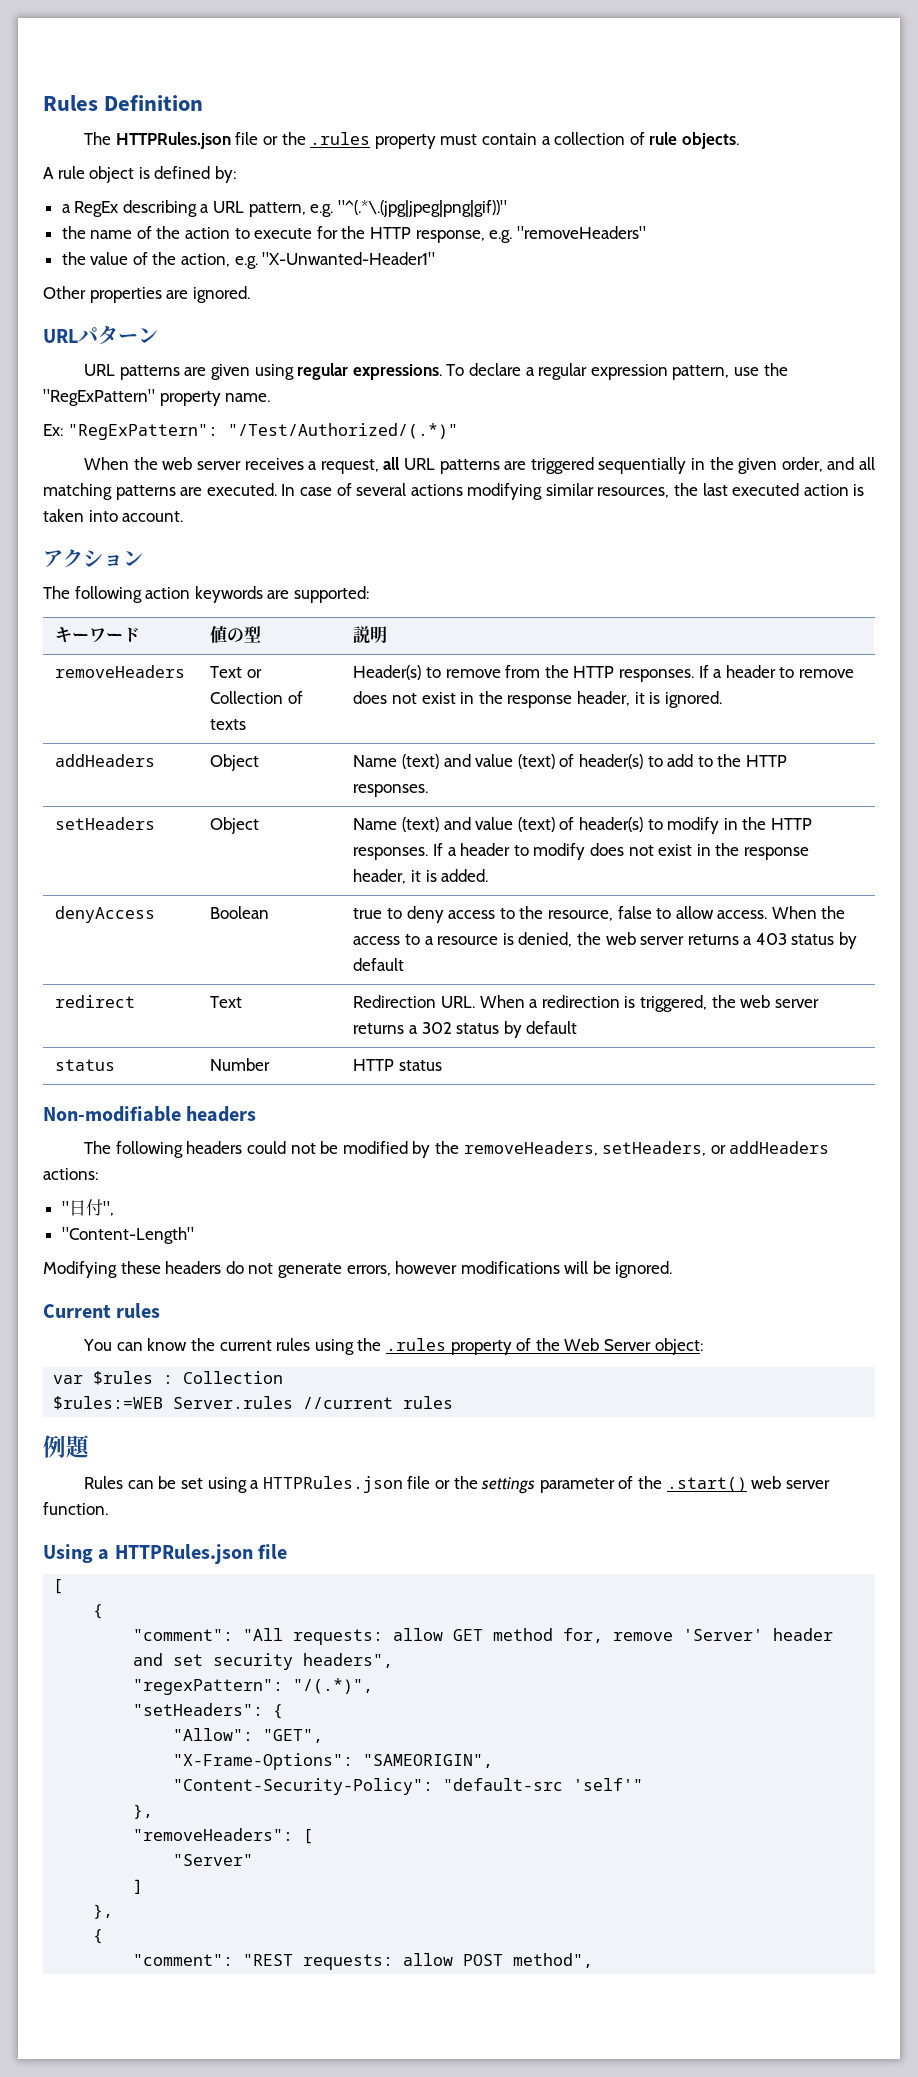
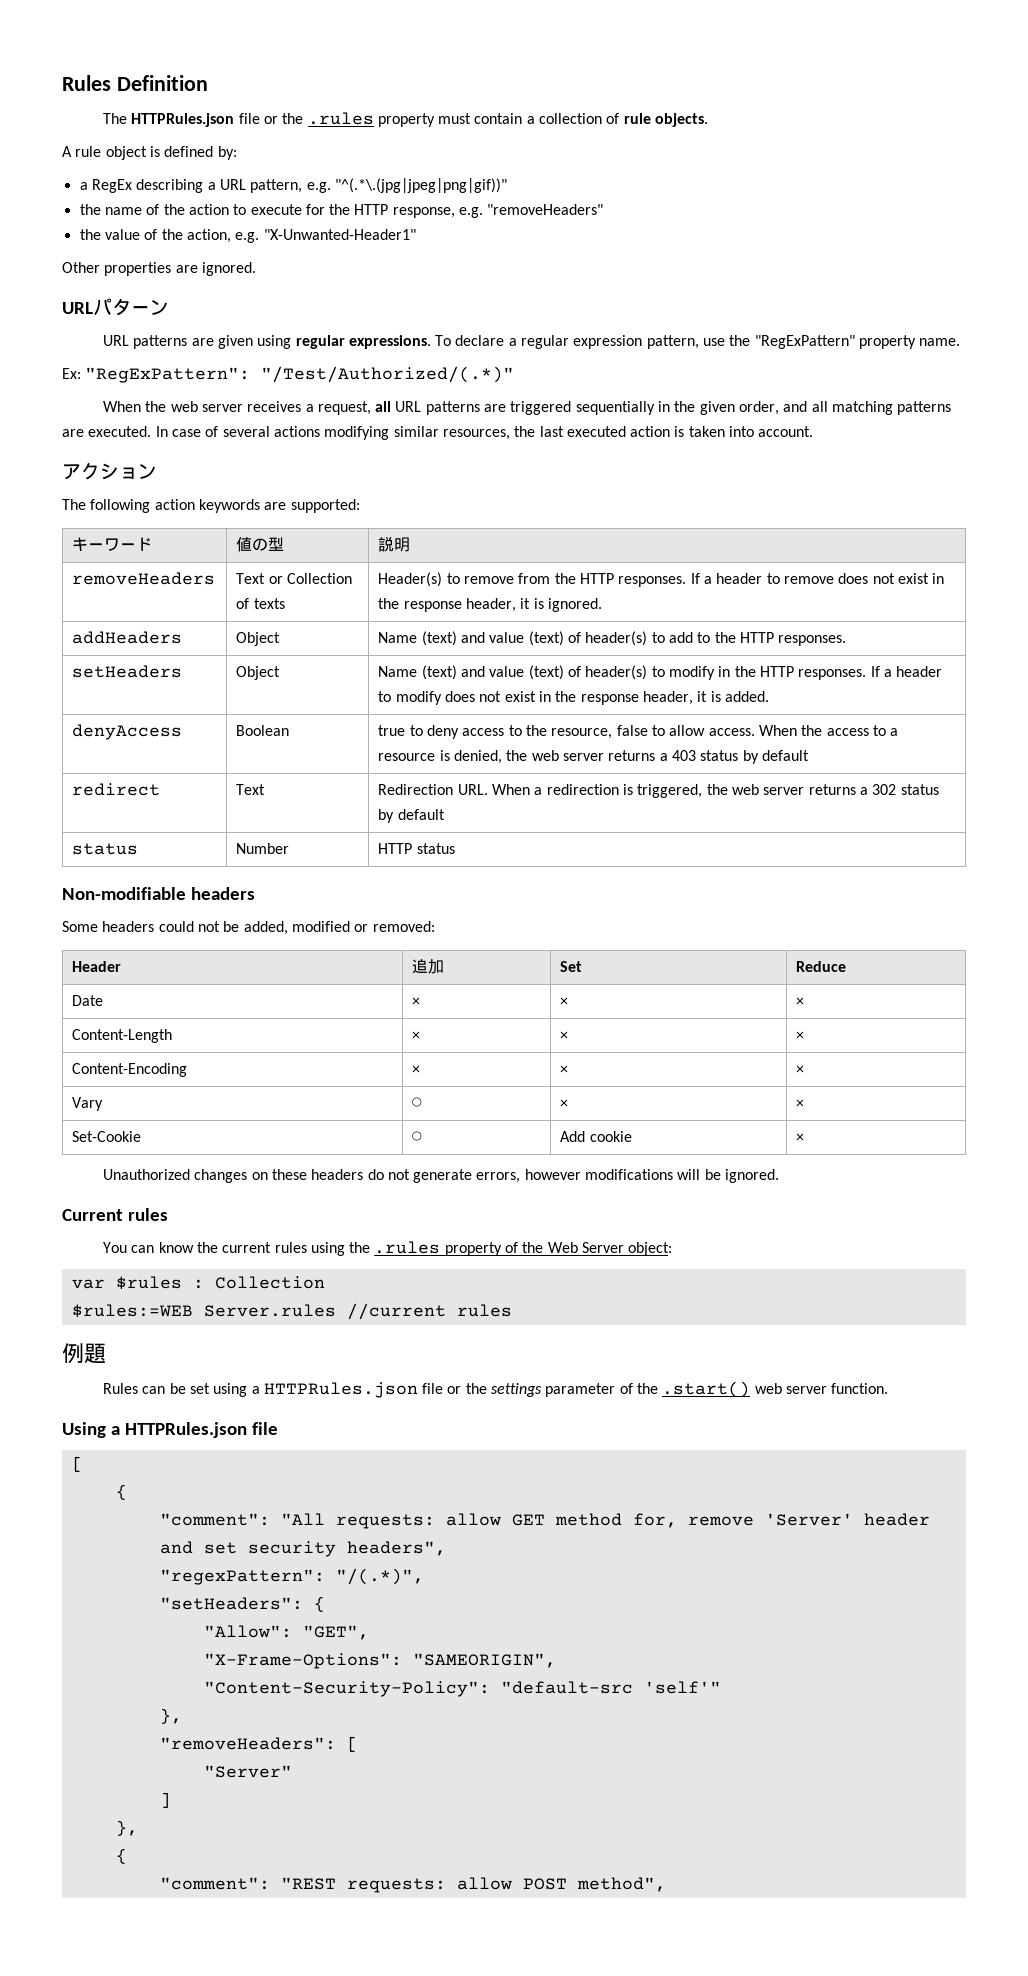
- The following headers could not be modified by the removeHeaders, setHeaders, or addHeaders actions:
- "日付",
- "Content-Length"
- Modifying these headers do not generate errors, however modifications will be ignored.
+ Some headers could not be added, modified or removed:
+ Header | 追加 | Set | Reduce
+ Date | × | × | ×
+ Content-Length | × | × | ×
+ Content-Encoding | × | × | ×
+ Vary | ◯ | × | ×
+ Set-Cookie | ◯ | Add cookie | ×
+ Unauthorized changes on these headers do not generate errors, however modifications will be ignored.

